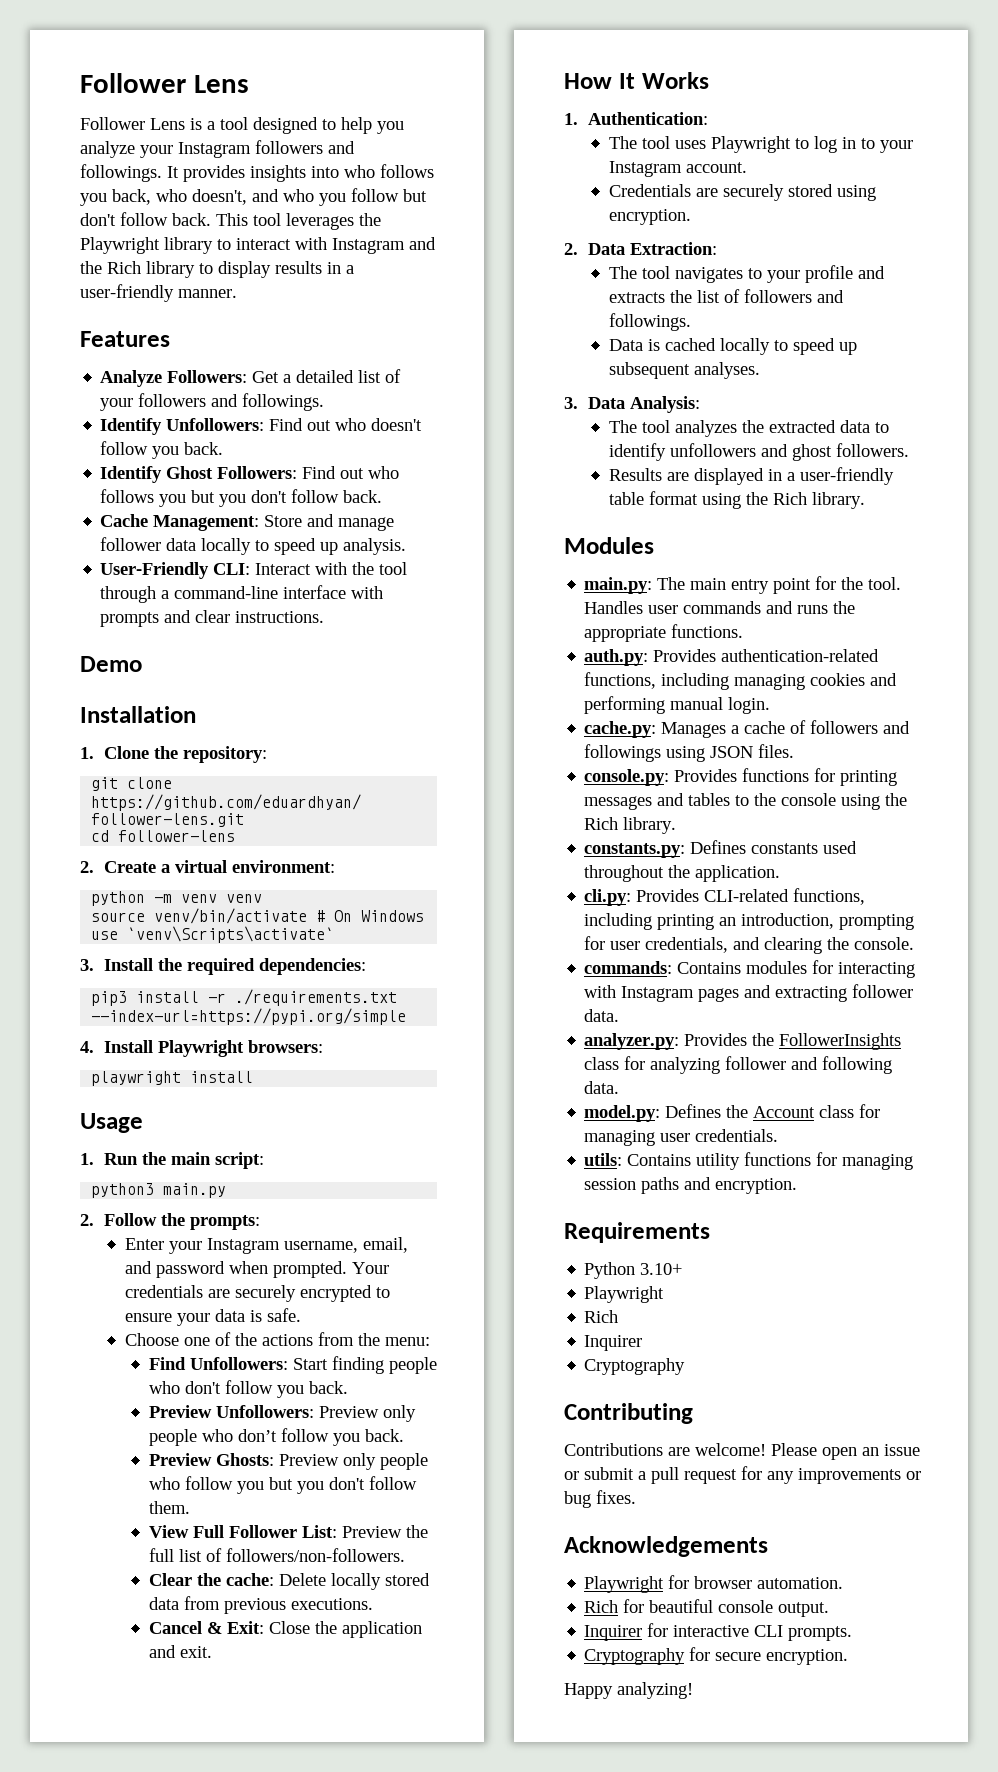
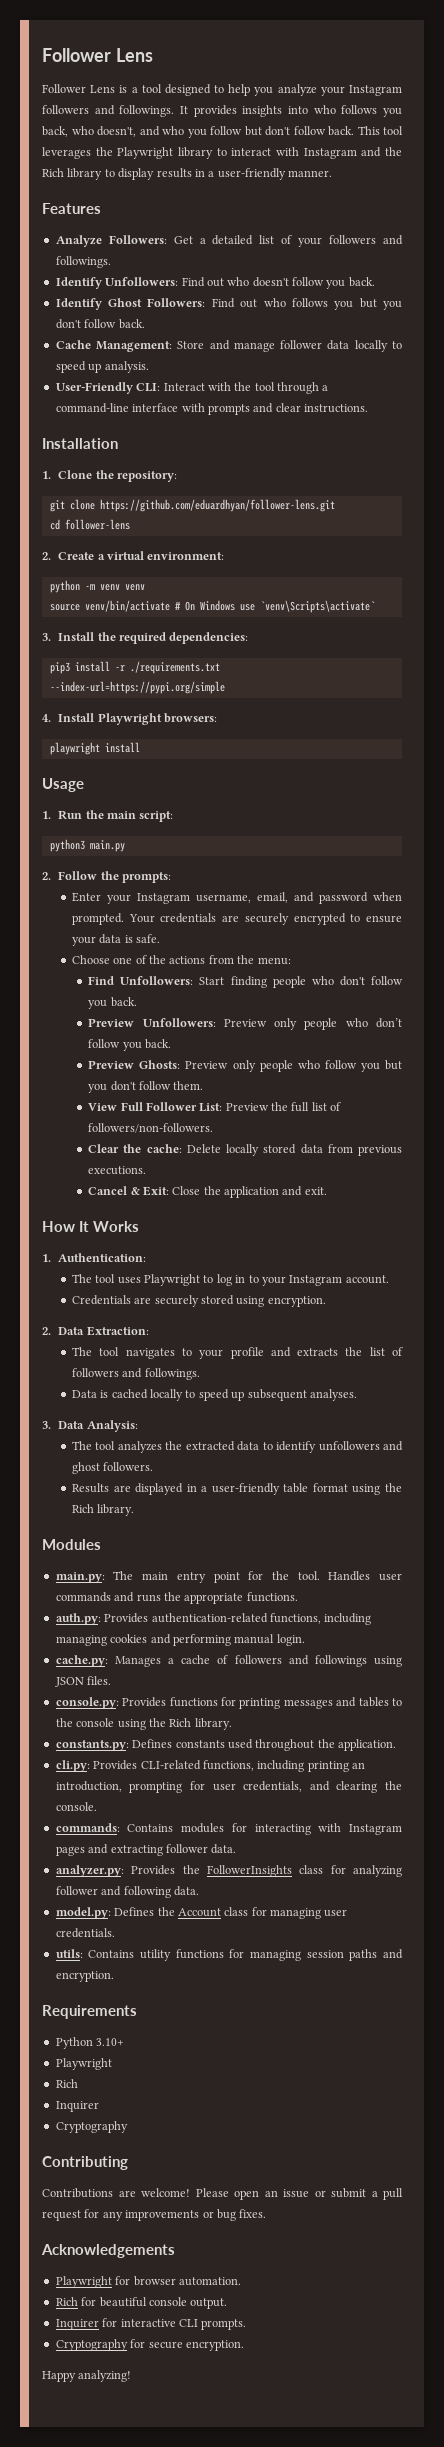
- Demo

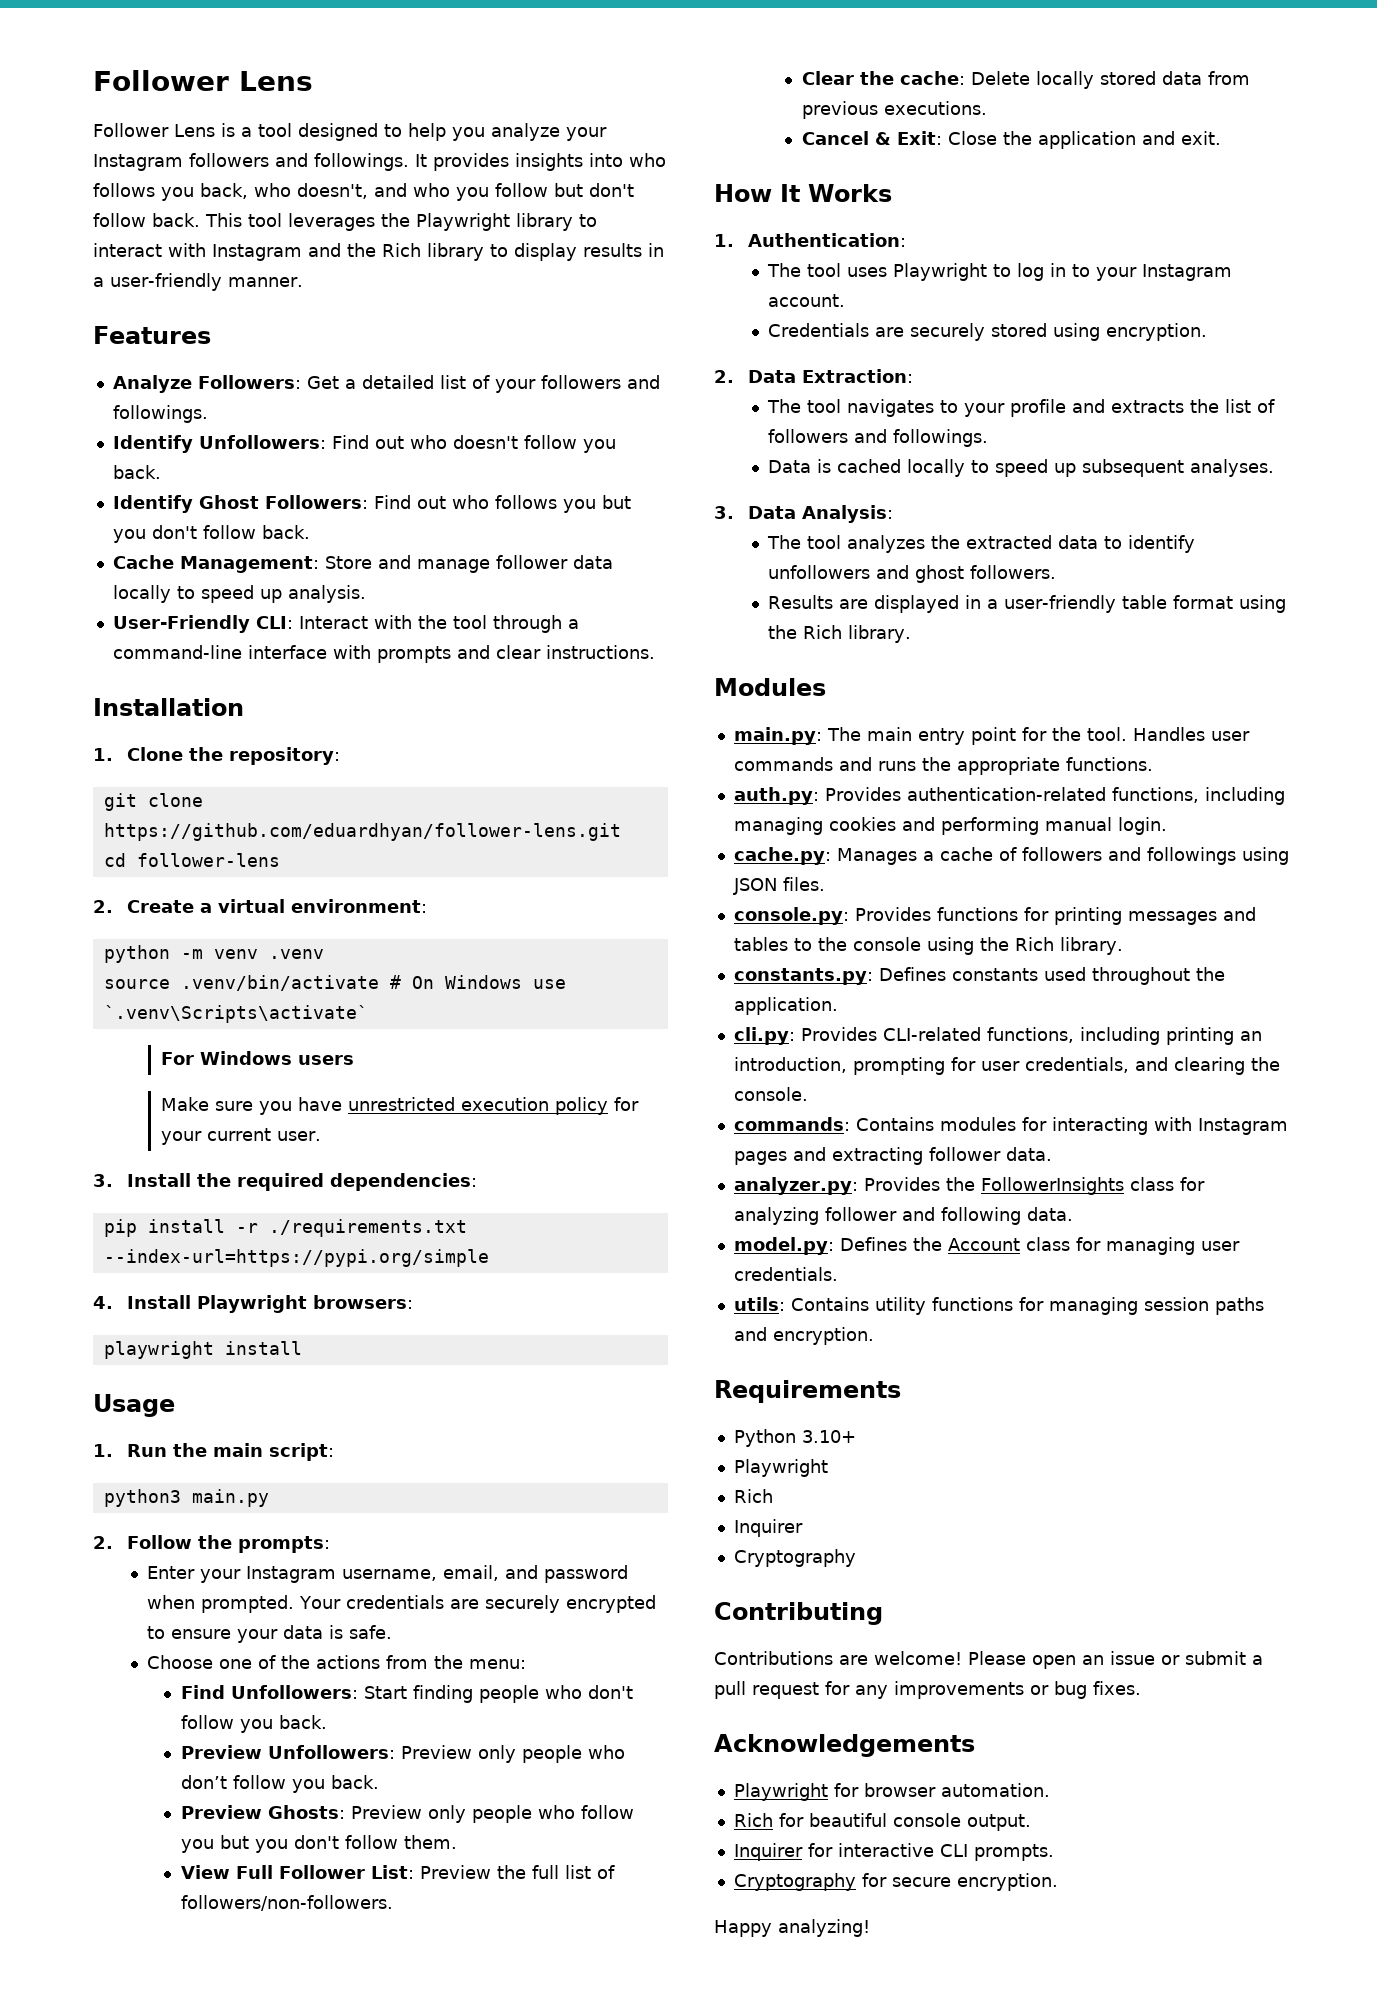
- python -m venv venv
+ python -m venv .venv
- source venv/bin/activate # On Windows use `venv\Scripts\activate`
+ source .venv/bin/activate # On Windows use `.venv\Scripts\activate`
+ For Windows users
+ Make sure you have unrestricted execution policy for your current user.
- pip3 install -r ./requirements.txt --index-url=https://pypi.org/simple
+ pip install -r ./requirements.txt --index-url=https://pypi.org/simple

